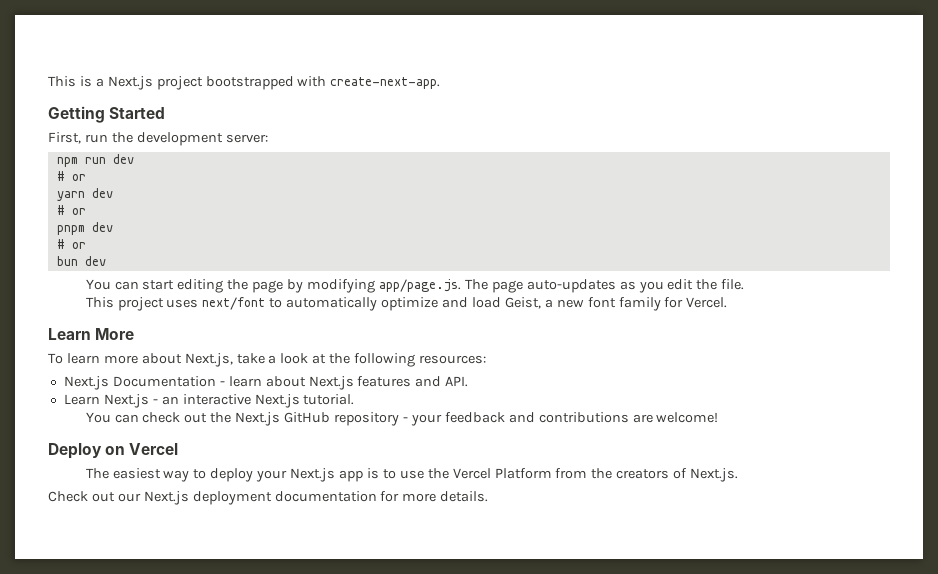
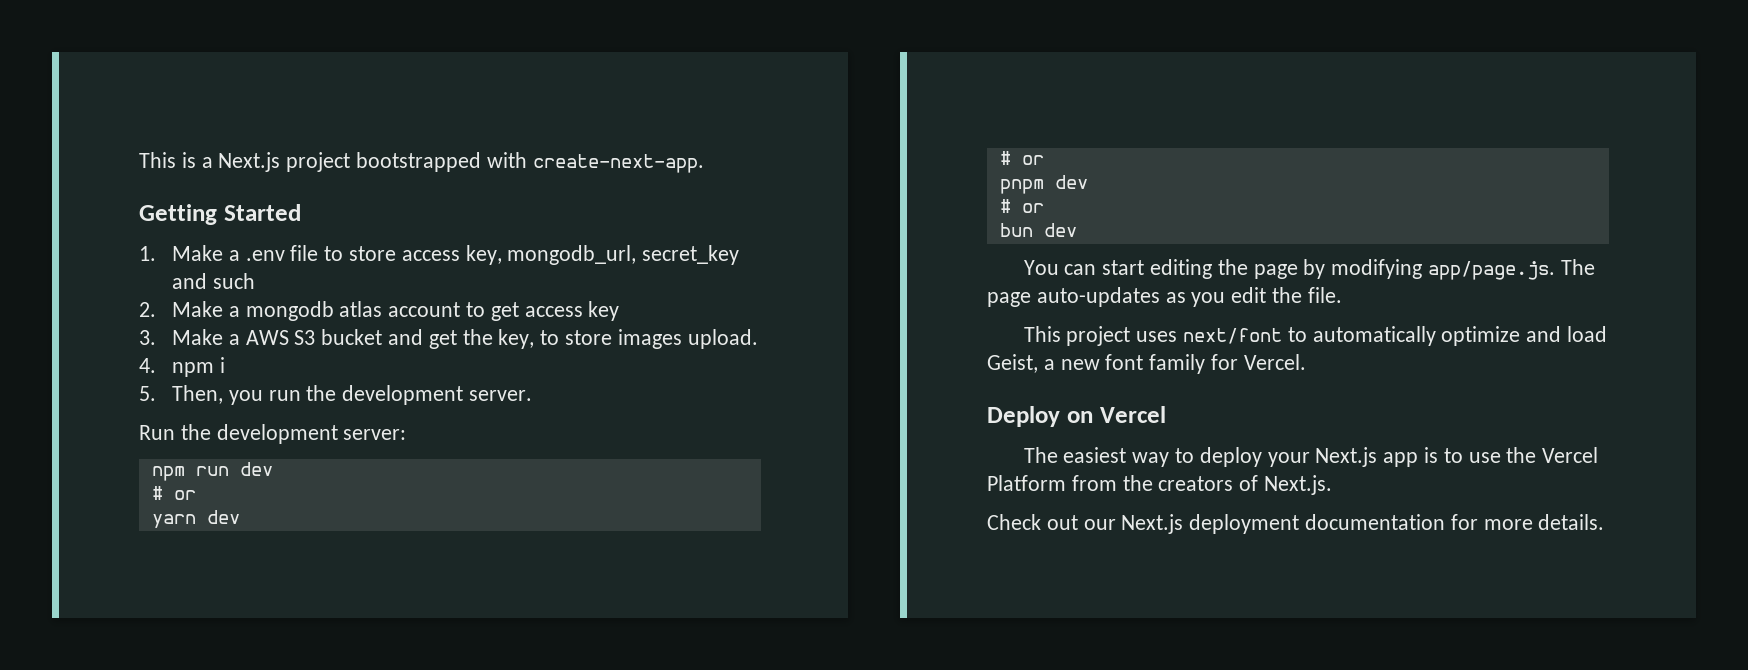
- First, run the development server:
+ 1. Make a .env file to store access key, mongodb_url, secret_key and such
+ 2. Make a mongodb atlas account to get access key
+ 3. Make a AWS S3 bucket and get the key, to store images upload.
+ 4. npm i
+ 5. Then, you run the development server.
+ Run the development server:
- Learn More
- To learn more about Next.js, take a look at the following resources:
- Next.js Documentation - learn about Next.js features and API.
- Learn Next.js - an interactive Next.js tutorial.
- You can check out the Next.js GitHub repository - your feedback and contributions are welcome!

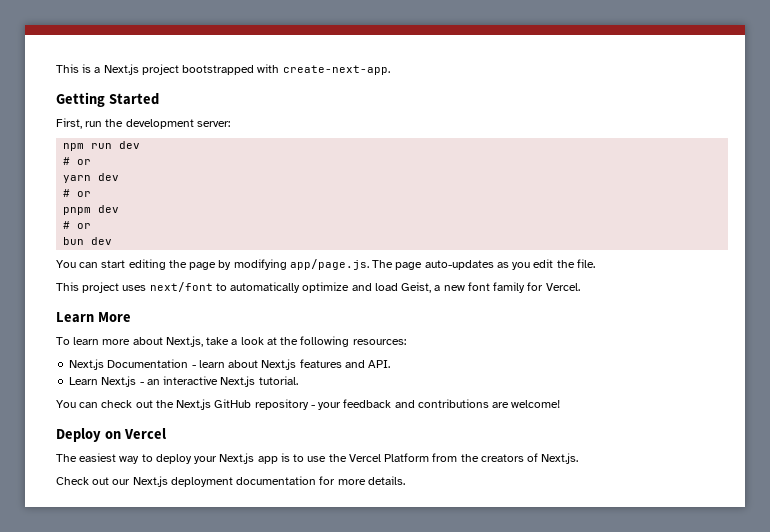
- 1. Make a .env file to store access key, mongodb_url, secret_key and such
- 2. Make a mongodb atlas account to get access key
- 3. Make a AWS S3 bucket and get the key, to store images upload.
- 4. npm i
- 5. Then, you run the development server.
- Run the development server:
+ First, run the development server:
+ Learn More
+ To learn more about Next.js, take a look at the following resources:
+ Next.js Documentation - learn about Next.js features and API.
+ Learn Next.js - an interactive Next.js tutorial.
+ You can check out the Next.js GitHub repository - your feedback and contributions are welcome!

